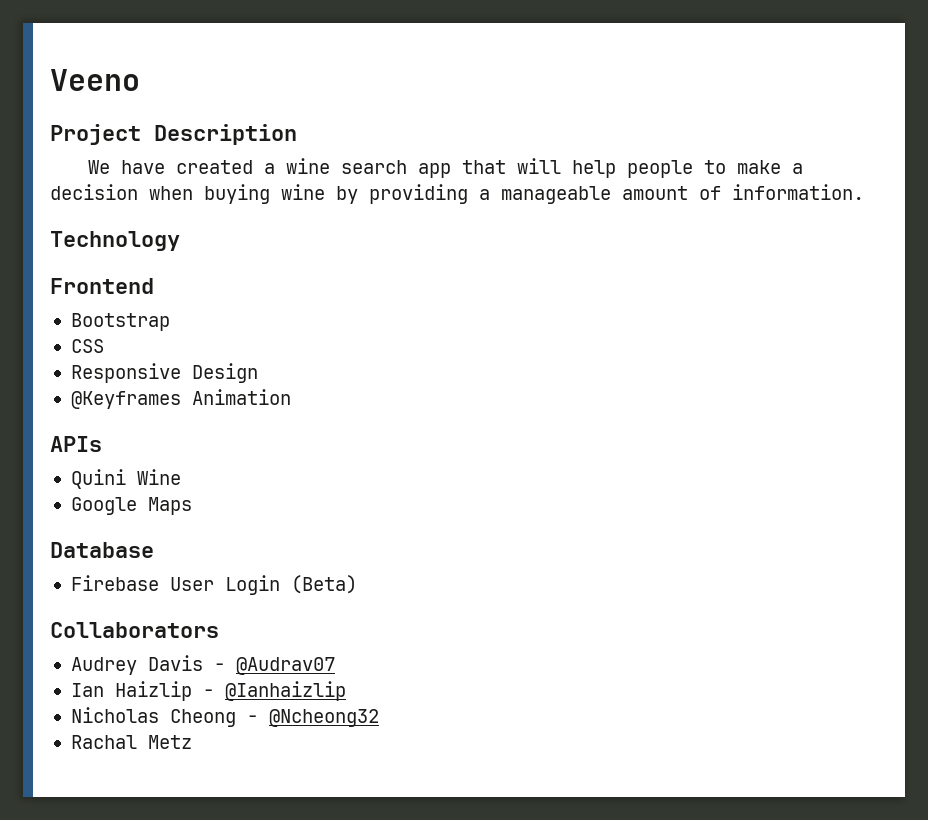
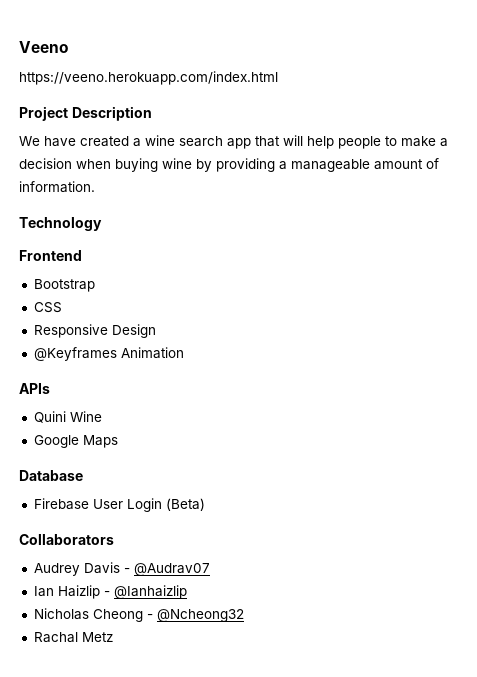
+ https://veeno.herokuapp.com/index.html

